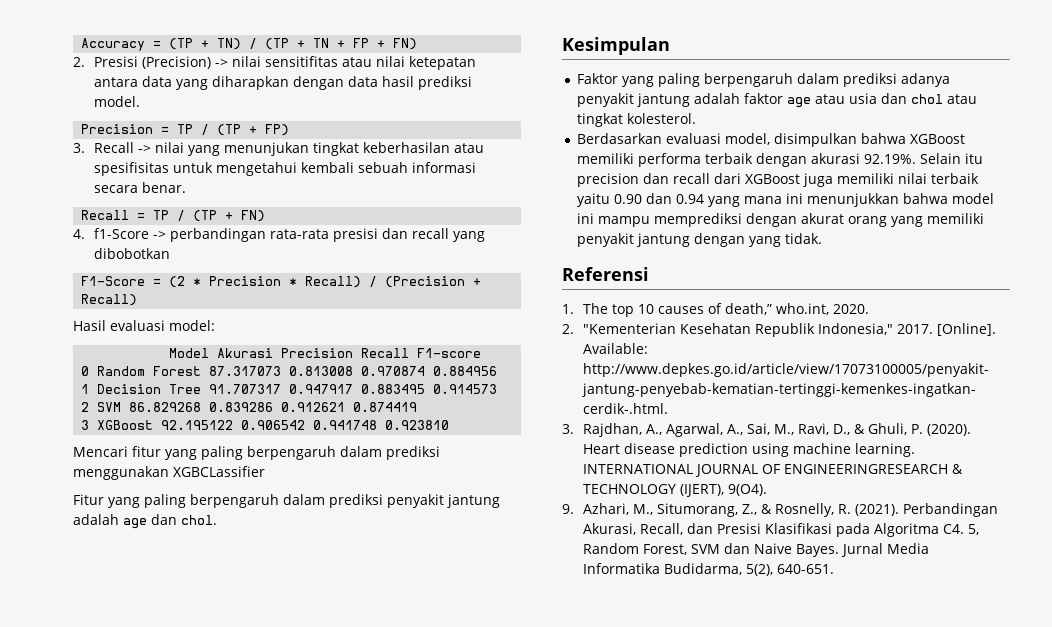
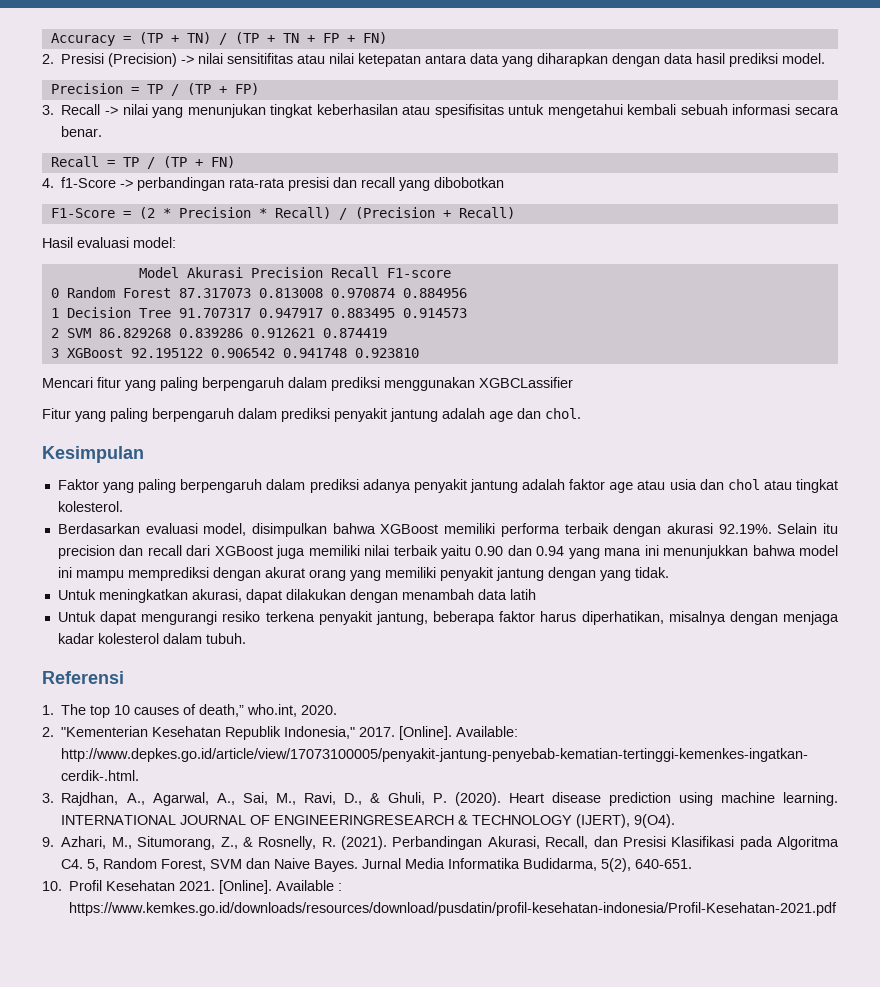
+ Untuk meningkatkan akurasi, dapat dilakukan dengan menambah data latih
+ Untuk dapat mengurangi resiko terkena penyakit jantung, beberapa faktor harus diperhatikan, misalnya dengan menjaga kadar kolesterol dalam tubuh.
+ 10. Profil Kesehatan 2021. [Online]. Available : https://www.kemkes.go.id/downloads/resources/download/pusdatin/profil-kesehatan-indonesia/Profil-Kesehatan-2021.pdf

